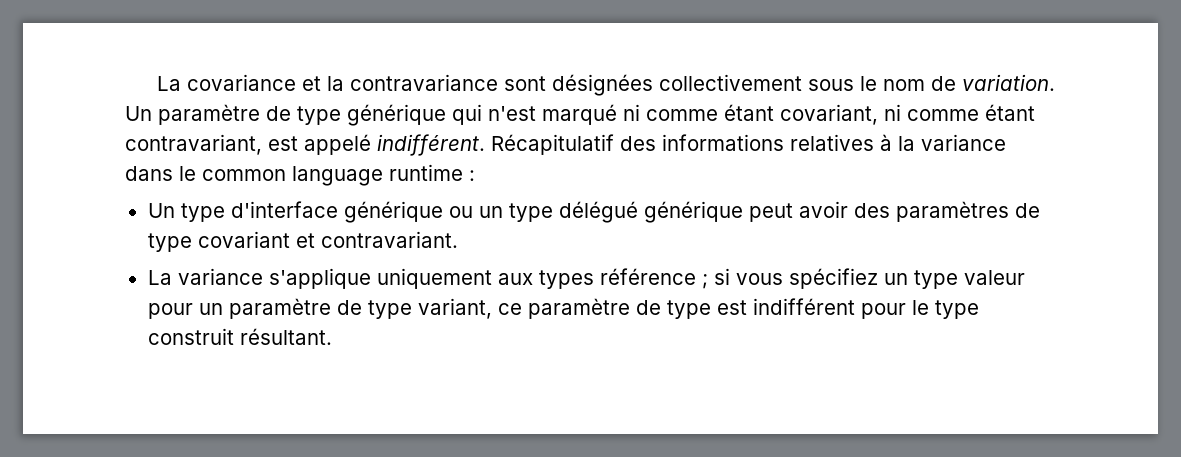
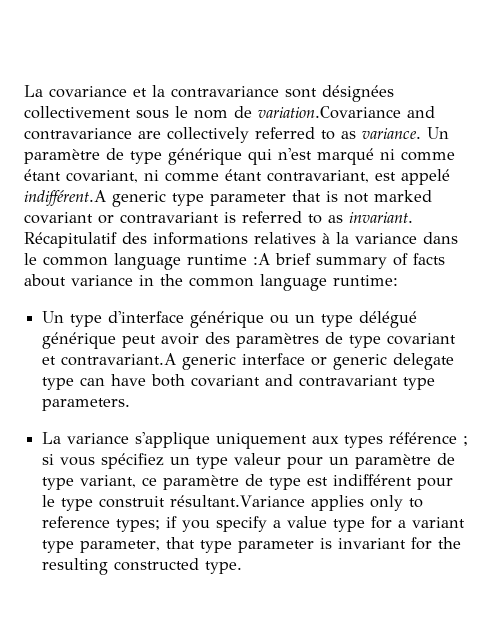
- La covariance et la contravariance sont désignées collectivement sous le nom de variation.
+ La covariance et la contravariance sont désignées collectivement sous le nom de variation.Covariance and contravariance are collectively referred to as variance.
- Un paramètre de type générique qui n'est marqué ni comme étant covariant, ni comme étant contravariant, est appelé indifférent.
+ Un paramètre de type générique qui n'est marqué ni comme étant covariant, ni comme étant contravariant, est appelé indifférent.A generic type parameter that is not marked covariant or contravariant is referred to as invariant.
- Récapitulatif des informations relatives à la variance dans le common language runtime :
+ Récapitulatif des informations relatives à la variance dans le common language runtime :A brief summary of facts about variance in the common language runtime:
- Un type d'interface générique ou un type délégué générique peut avoir des paramètres de type covariant et contravariant.
+ Un type d'interface générique ou un type délégué générique peut avoir des paramètres de type covariant et contravariant.A generic interface or generic delegate type can have both covariant and contravariant type parameters.
- La variance s'applique uniquement aux types référence ; si vous spécifiez un type valeur pour un paramètre de type variant, ce paramètre de type est indifférent pour le type construit résultant.
+ La variance s'applique uniquement aux types référence ; si vous spécifiez un type valeur pour un paramètre de type variant, ce paramètre de type est indifférent pour le type construit résultant.Variance applies only to reference types; if you specify a value type for a variant type parameter, that type parameter is invariant for the resulting constructed type.

